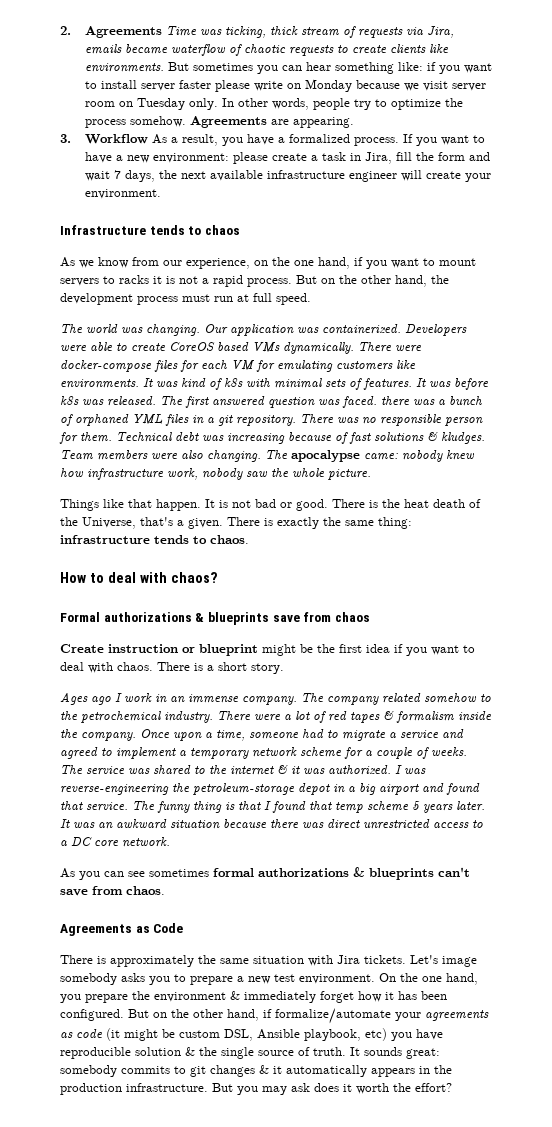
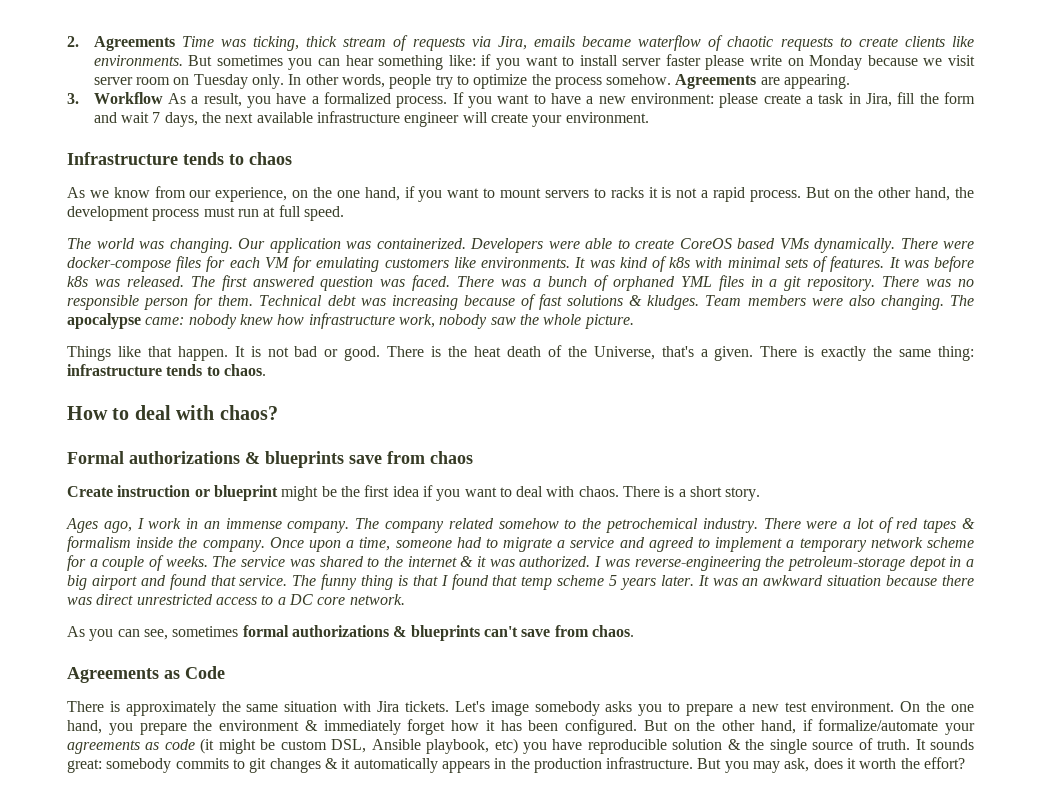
- The first answered question was faced. there was a bunch of orphaned YML files in a git repository.
+ The first answered question was faced. There was a bunch of orphaned YML files in a git repository.
- Ages ago I work in an immense company.
+ Ages ago, I work in an immense company.
- As you can see sometimes formal authorizations & blueprints can't save from chaos.
+ As you can see, sometimes formal authorizations & blueprints can't save from chaos.
- But you may ask does it worth the effort?
+ But you may ask, does it worth the effort?

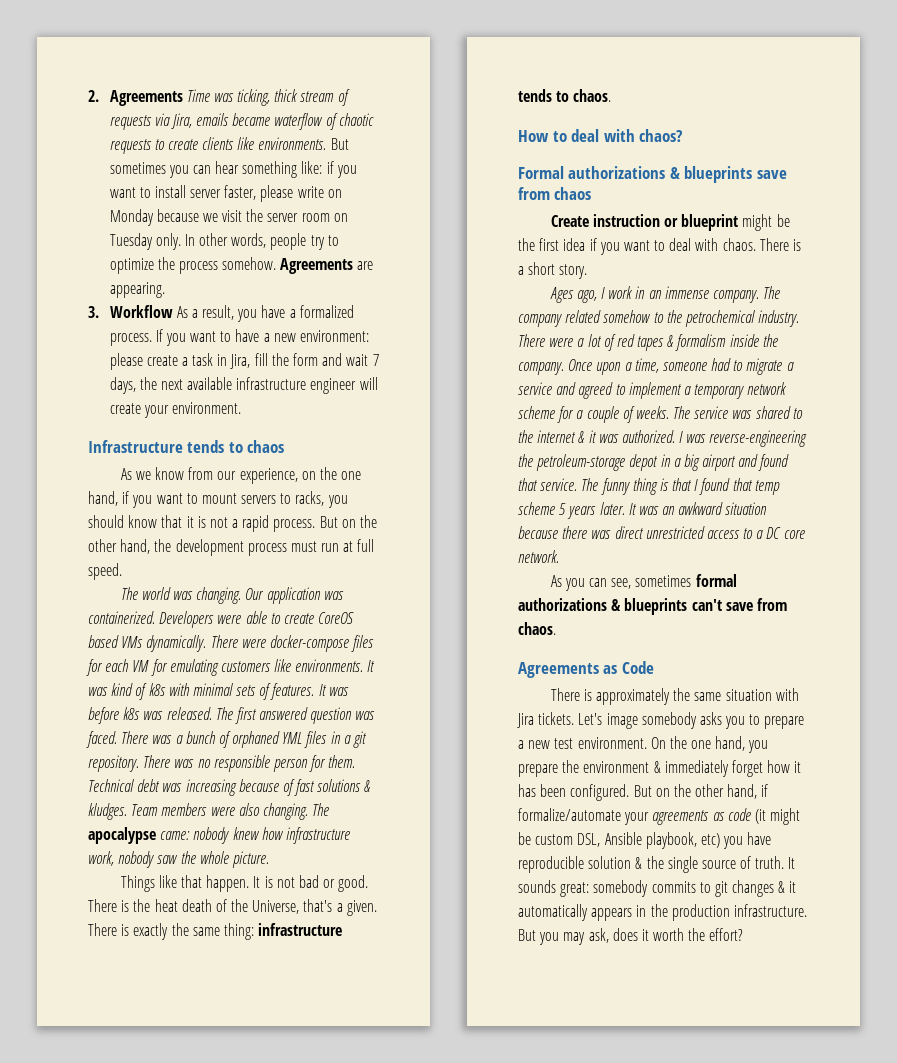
- But sometimes you can hear something like: if you want to install server faster please write on Monday because we visit server room on Tuesday only.
+ But sometimes you can hear something like: if you want to install server faster, please write on Monday because we visit the server room on Tuesday only.
- As we know from our experience, on the one hand, if you want to mount servers to racks it is not a rapid process.
+ As we know from our experience, on the one hand, if you want to mount servers to racks, you should know that it is not a rapid process.

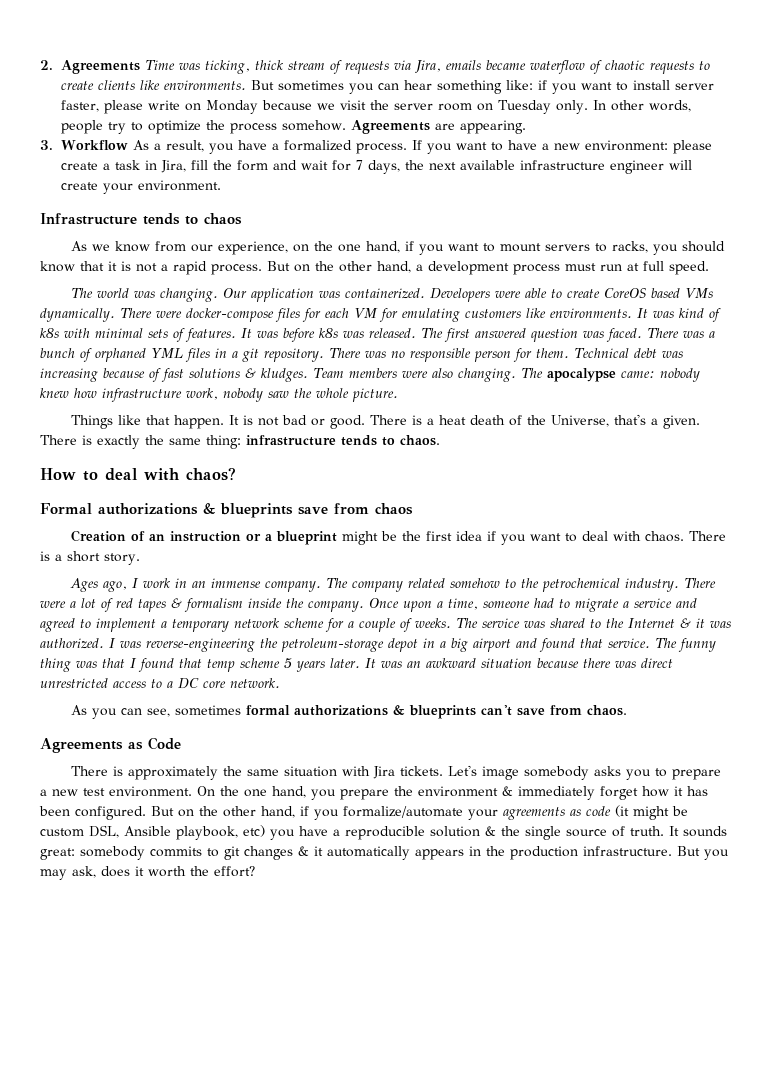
- If you want to have a new environment: please create a task in Jira, fill the form and wait 7 days, the next available infrastructure engineer will create your environment.
+ If you want to have a new environment: please create a task in Jira, fill the form and wait for 7 days, the next available infrastructure engineer will create your environment.
- But on the other hand, the development process must run at full speed.
+ But on the other hand, a development process must run at full speed.
- There is the heat death of the Universe, that's a given.
+ There is a heat death of the Universe, that's a given.
- Create instruction or blueprint might be the first idea if you want to deal with chaos.
+ Creation of an instruction or a blueprint might be the first idea if you want to deal with chaos.
- The service was shared to the internet & it was authorized.
+ The service was shared to the Internet & it was authorized.
- The funny thing is that I found that temp scheme 5 years later.
+ The funny thing was that I found that temp scheme 5 years later.
- But on the other hand, if formalize/automate your agreements as code (it might be custom DSL, Ansible playbook, etc) you have reproducible solution & the single source of truth.
+ But on the other hand, if you formalize/automate your agreements as code (it might be custom DSL, Ansible playbook, etc) you have a reproducible solution & the single source of truth.

